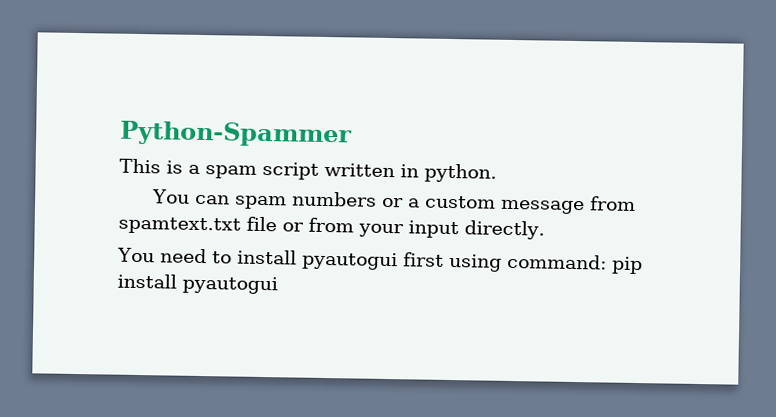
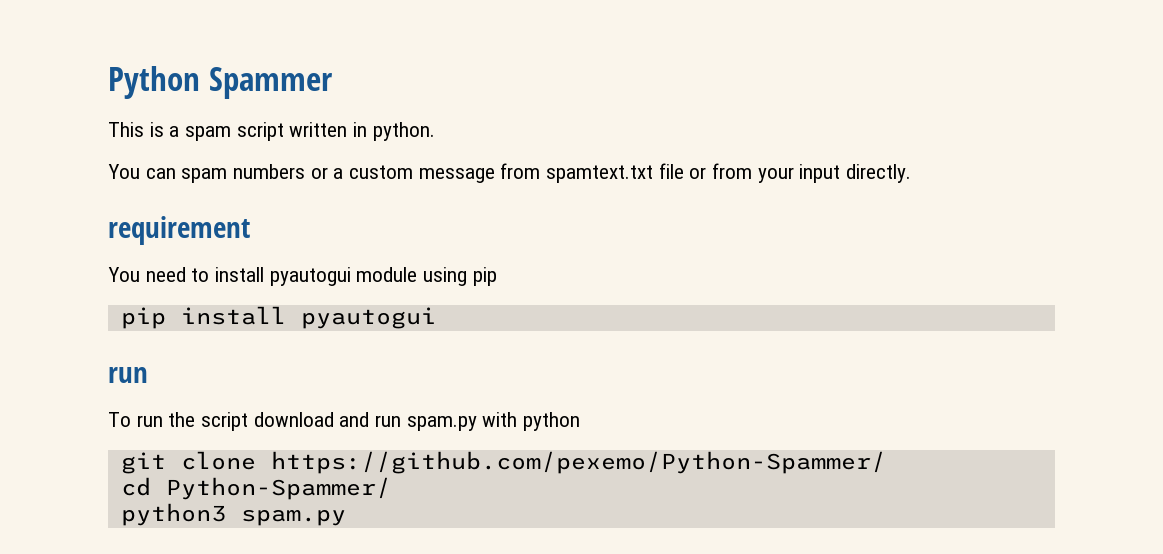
- Python-Spammer
+ Python Spammer
+ requirement
- You need to install pyautogui first using command: pip install pyautogui
+ You need to install pyautogui module using pip
+ pip install pyautogui
+ run
+ To run the script download and run spam.py with python
+ git clone https://github.com/pexemo/Python-Spammer/
+ cd Python-Spammer/
+ python3 spam.py

